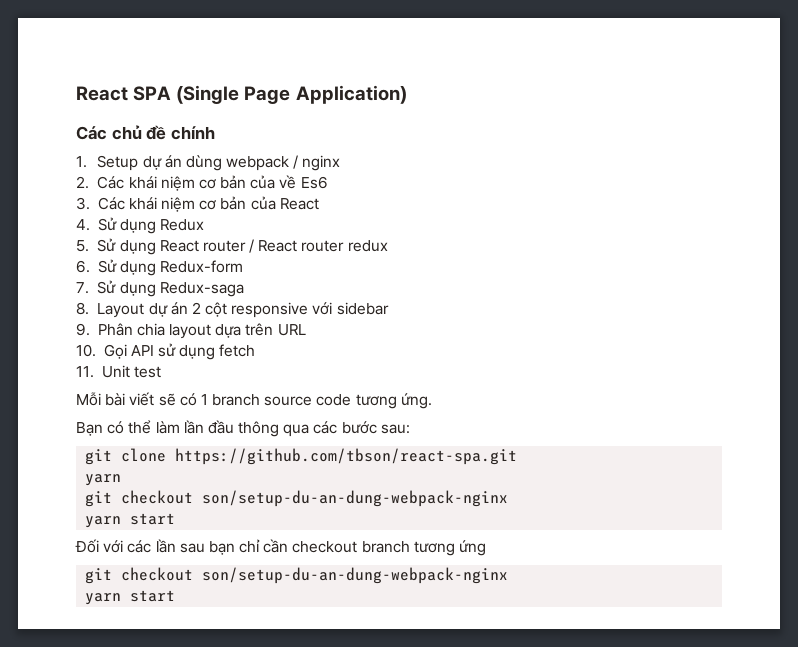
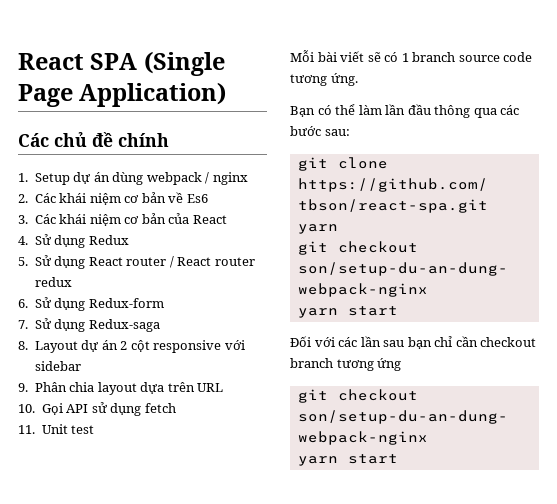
- 2. Các khái niệm cơ bản của về Es6
+ 2. Các khái niệm cơ bản về Es6

